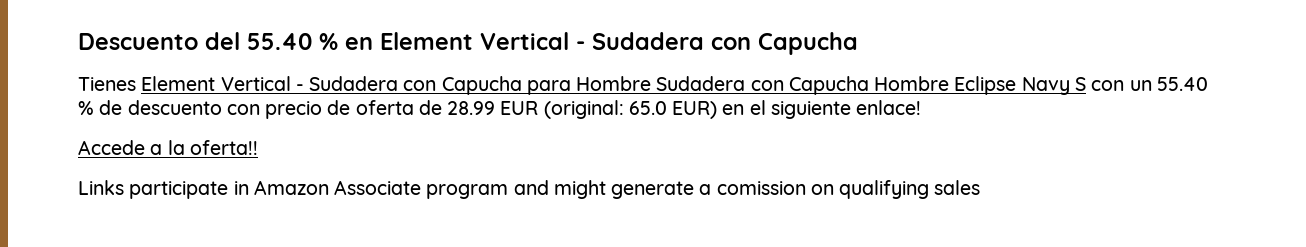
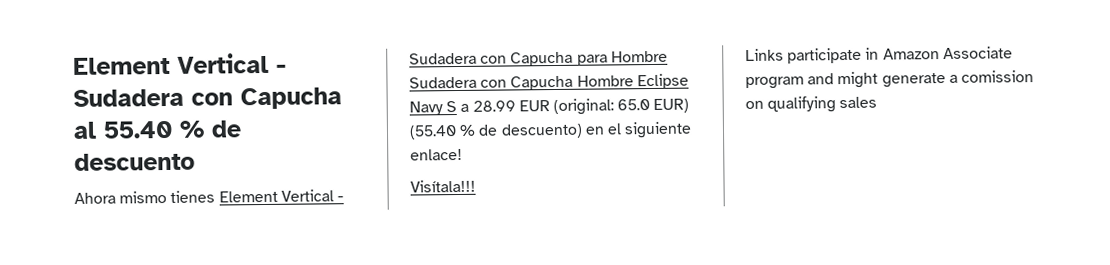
- Descuento del 55.40 % en Element Vertical - Sudadera con Capucha
- Tienes Element Vertical - Sudadera con Capucha para Hombre Sudadera con Capucha Hombre Eclipse Navy S con un 55.40 % de descuento con precio de oferta de 28.99 EUR (original: 65.0 EUR) en el siguiente enlace!
+ Element Vertical - Sudadera con Capucha al 55.40 % de descuento
+ Ahora mismo tienes Element Vertical - Sudadera con Capucha para Hombre Sudadera con Capucha Hombre Eclipse Navy S a 28.99 EUR (original: 65.0 EUR) (55.40 % de descuento) en el siguiente enlace!
- Accede a la oferta!!
+ Visítala!!!

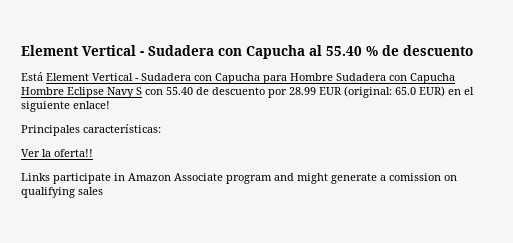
- Ahora mismo tienes Element Vertical - Sudadera con Capucha para Hombre Sudadera con Capucha Hombre Eclipse Navy S a 28.99 EUR (original: 65.0 EUR) (55.40 % de descuento) en el siguiente enlace!
+ Está Element Vertical - Sudadera con Capucha para Hombre Sudadera con Capucha Hombre Eclipse Navy S con 55.40 de descuento por 28.99 EUR (original: 65.0 EUR) en el siguiente enlace!
- Visítala!!!
+ Principales características:
+ Ver la oferta!!

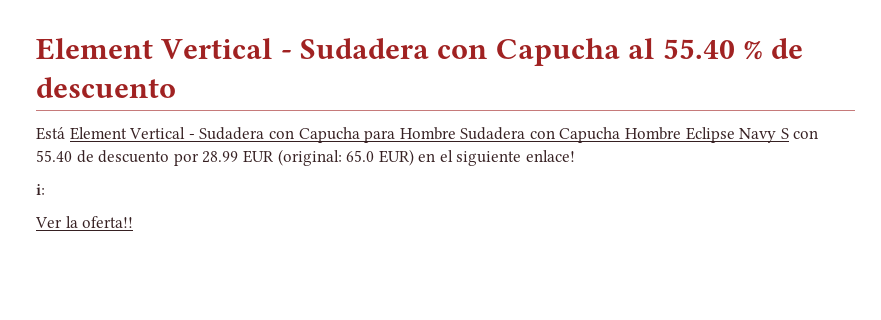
- Principales características:
+ ℹ:
- Links participate in Amazon Associate program and might generate a comission on qualifying sales

